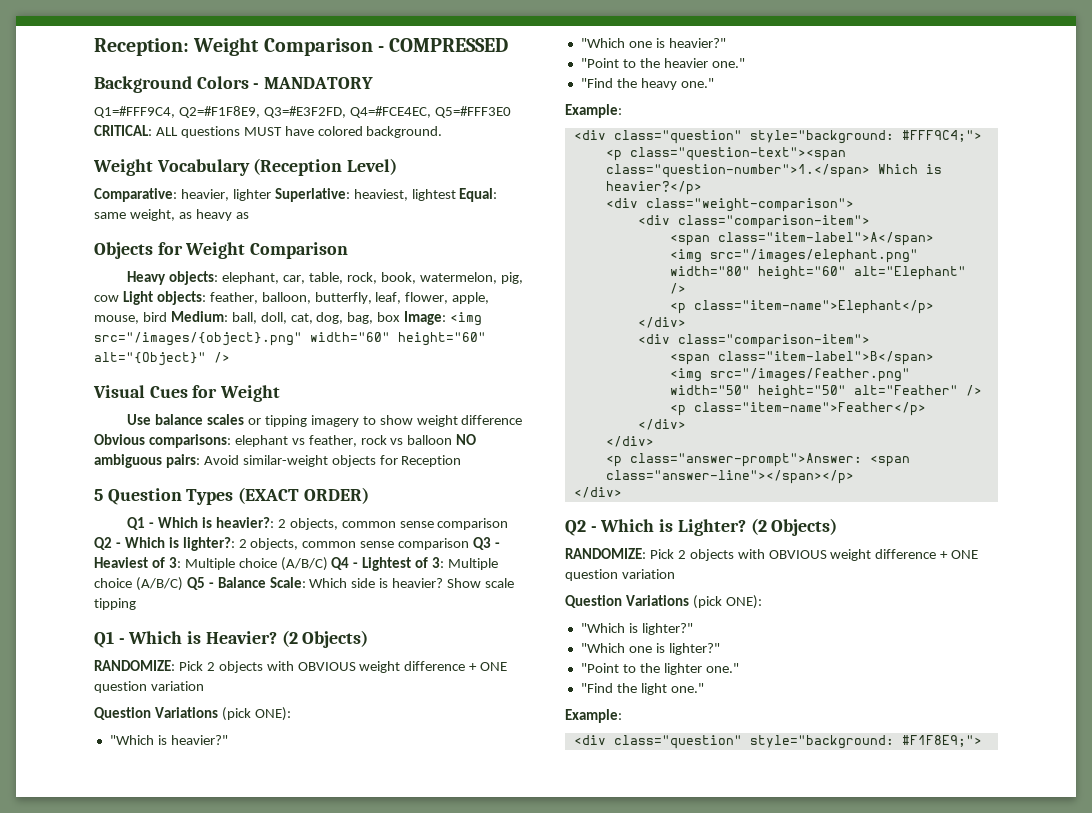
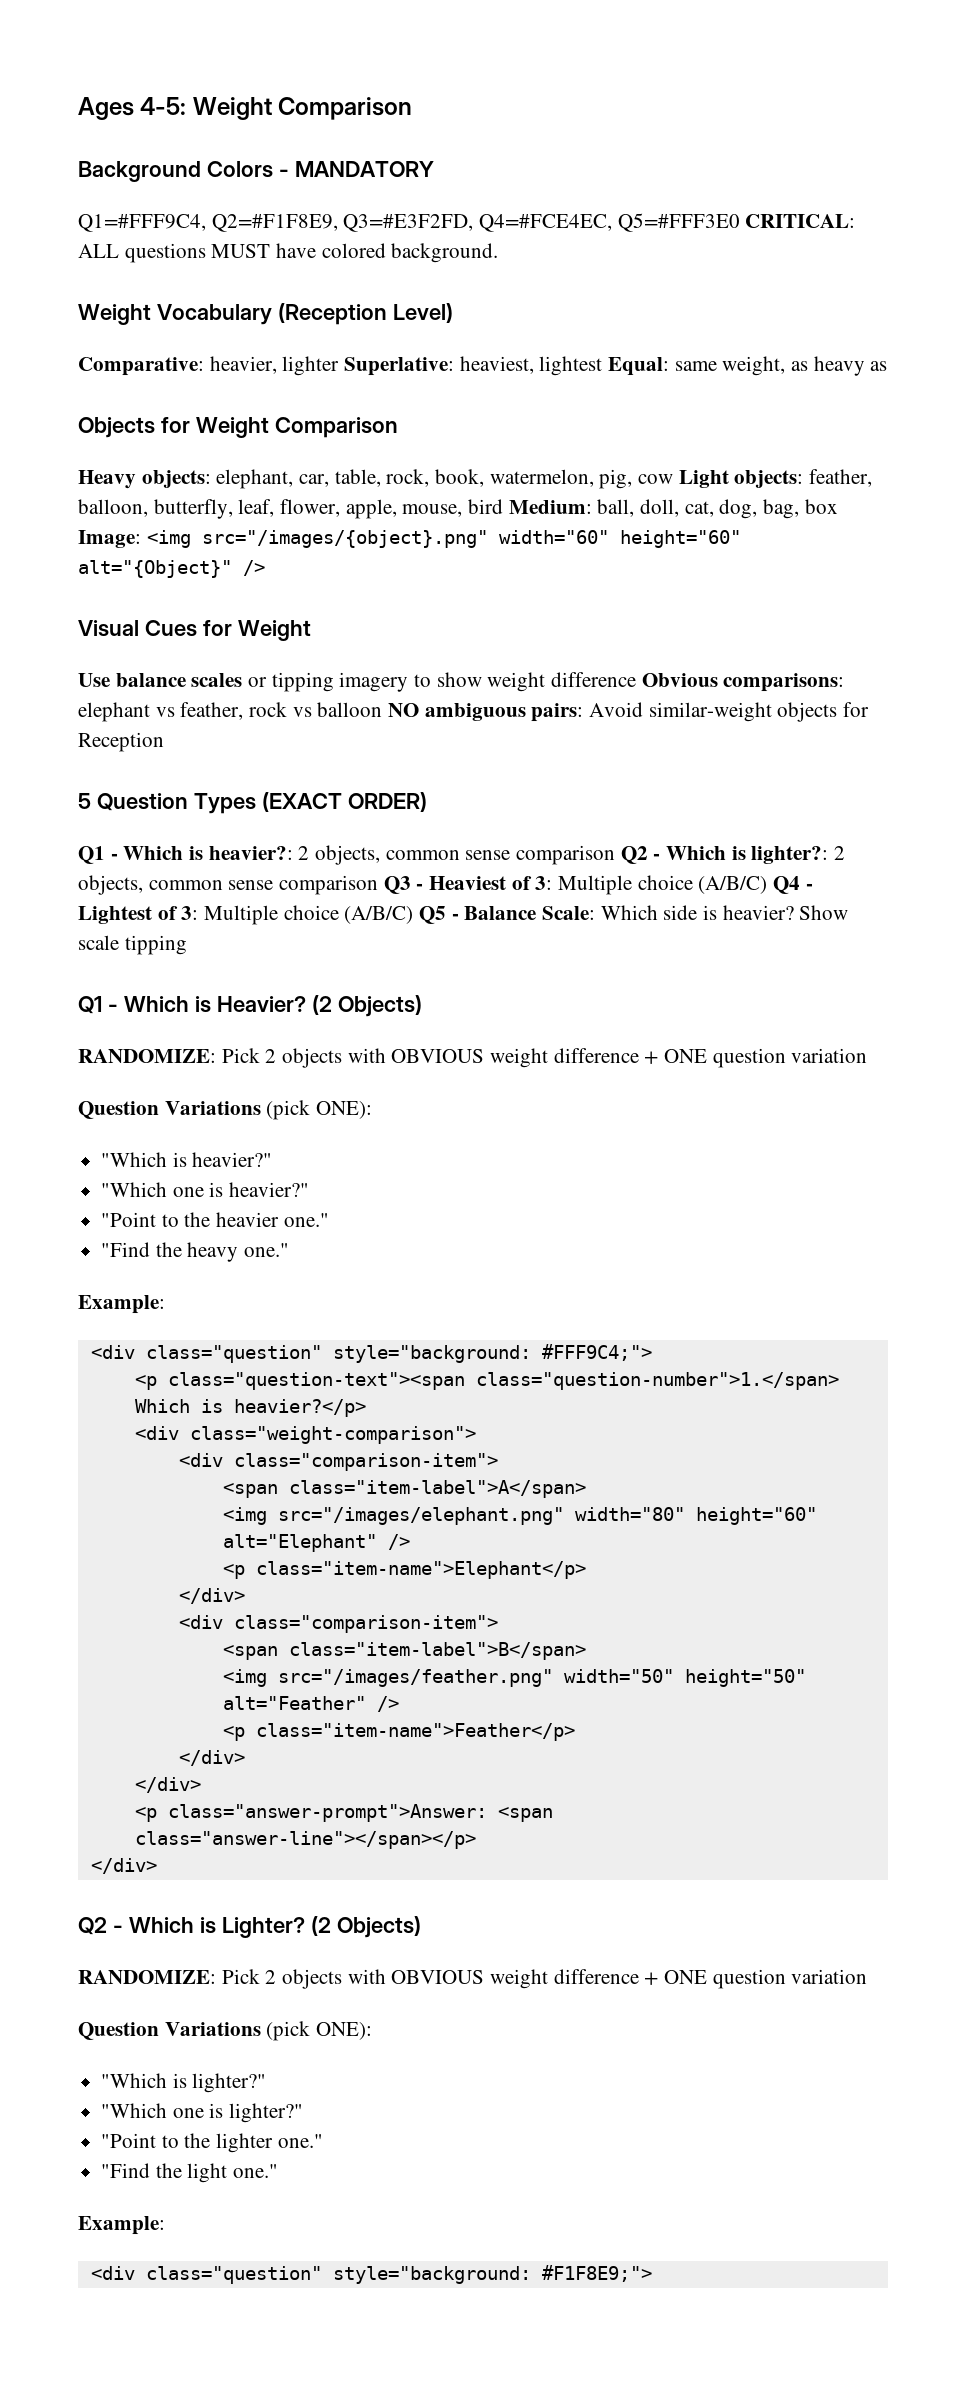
- Reception: Weight Comparison - COMPRESSED
+ Ages 4-5: Weight Comparison

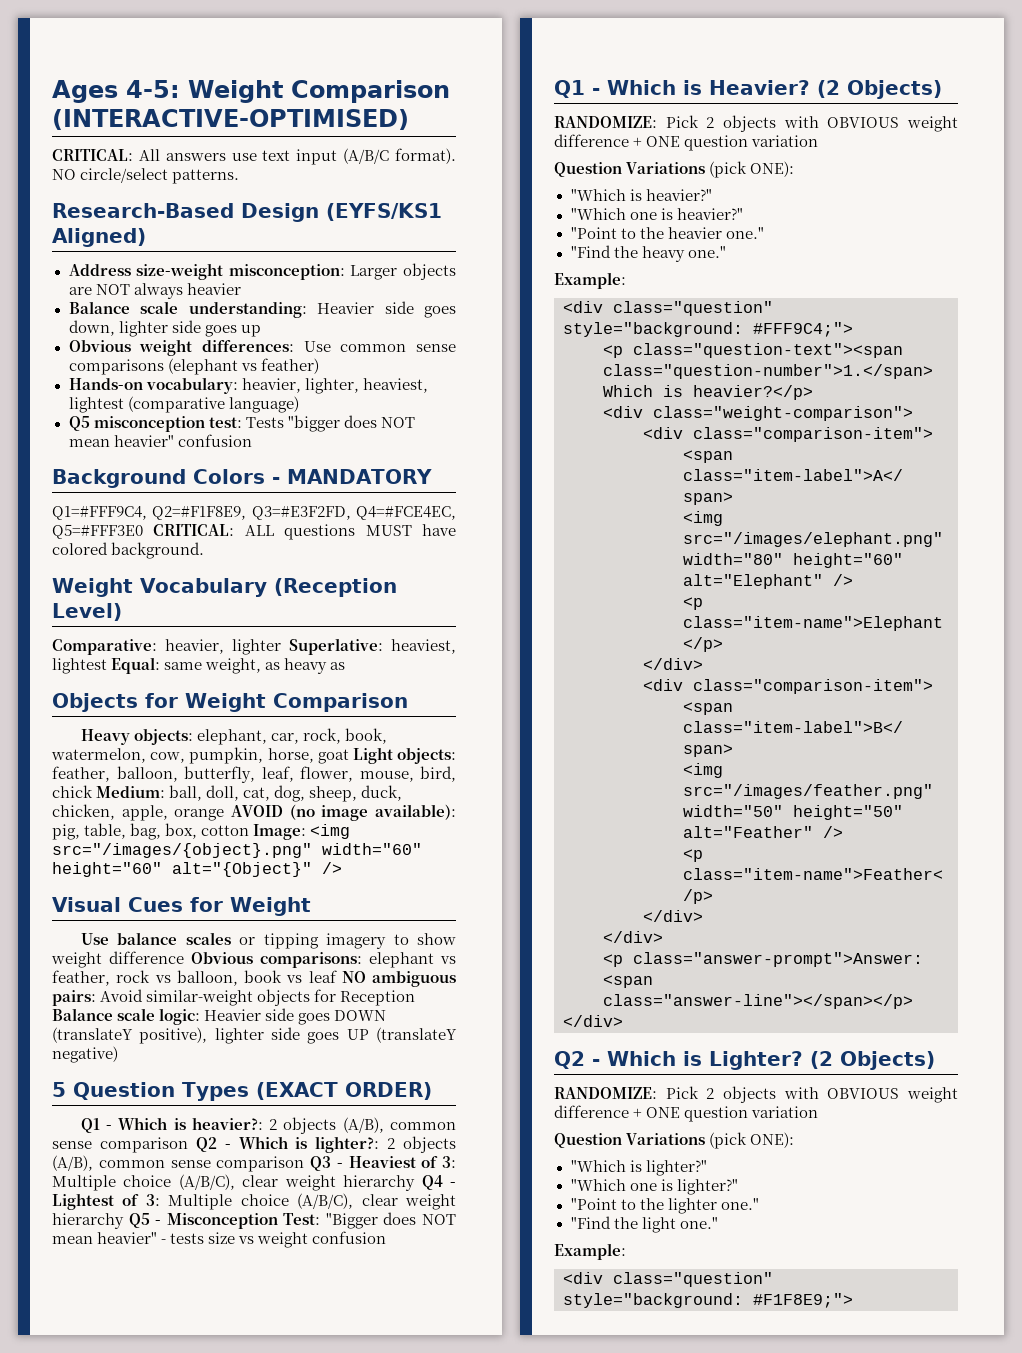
- Ages 4-5: Weight Comparison
+ Ages 4-5: Weight Comparison (INTERACTIVE-OPTIMISED)
+ CRITICAL: All answers use text input (A/B/C format). NO circle/select patterns.
+ Research-Based Design (EYFS/KS1 Aligned)
+ Address size-weight misconception: Larger objects are NOT always heavier
+ Balance scale understanding: Heavier side goes down, lighter side goes up
+ Obvious weight differences: Use common sense comparisons (elephant vs feather)
+ Hands-on vocabulary: heavier, lighter, heaviest, lightest (comparative language)
+ Q5 misconception test: Tests "bigger does NOT mean heavier" confusion
- Heavy objects: elephant, car, table, rock, book, watermelon, pig, cow Light objects: feather, balloon, butterfly, leaf, flower, apple, mouse, bird Medium: ball, doll, cat, dog, bag, box Image: <img src="/images/{object}.png" width="60" height="60" alt="{Object}" />
+ Heavy objects: elephant, car, rock, book, watermelon, cow, pumpkin, horse, goat Light objects: feather, balloon, butterfly, leaf, flower, mouse, bird, chick Medium: ball, doll, cat, dog, sheep, duck, chicken, apple, orange AVOID (no image available): pig, table, bag, box, cotton Image: <img src="/images/{object}.png" width="60" height="60" alt="{Object}" />
- Use balance scales or tipping imagery to show weight difference Obvious comparisons: elephant vs feather, rock vs balloon NO ambiguous pairs: Avoid similar-weight objects for Reception
+ Use balance scales or tipping imagery to show weight difference Obvious comparisons: elephant vs feather, rock vs balloon, book vs leaf NO ambiguous pairs: Avoid similar-weight objects for Reception Balance scale logic: Heavier side goes DOWN (translateY positive), lighter side goes UP (translateY negative)
- Q1 - Which is heavier?: 2 objects, common sense comparison Q2 - Which is lighter?: 2 objects, common sense comparison Q3 - Heaviest of 3: Multiple choice (A/B/C) Q4 - Lightest of 3: Multiple choice (A/B/C) Q5 - Balance Scale: Which side is heavier? Show scale tipping
+ Q1 - Which is heavier?: 2 objects (A/B), common sense comparison Q2 - Which is lighter?: 2 objects (A/B), common sense comparison Q3 - Heaviest of 3: Multiple choice (A/B/C), clear weight hierarchy Q4 - Lightest of 3: Multiple choice (A/B/C), clear weight hierarchy Q5 - Misconception Test: "Bigger does NOT mean heavier" - tests size vs weight confusion

